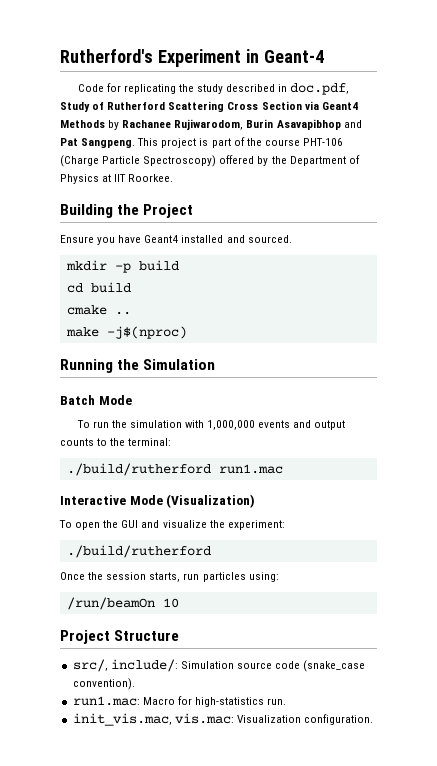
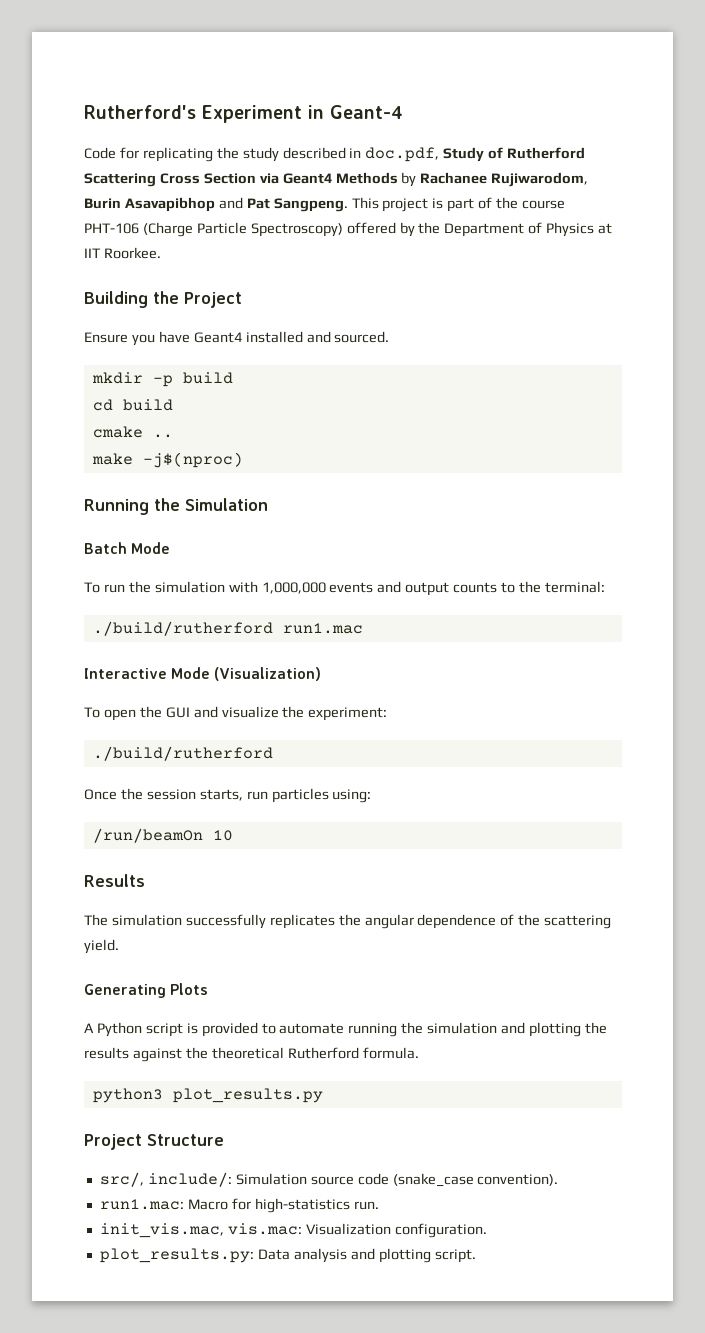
+ Results
+ The simulation successfully replicates the angular dependence of the scattering yield.
+ Generating Plots
+ A Python script is provided to automate running the simulation and plotting the results against the theoretical Rutherford formula.
+ python3 plot_results.py
+ plot_results.py: Data analysis and plotting script.

